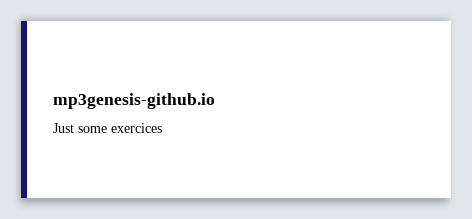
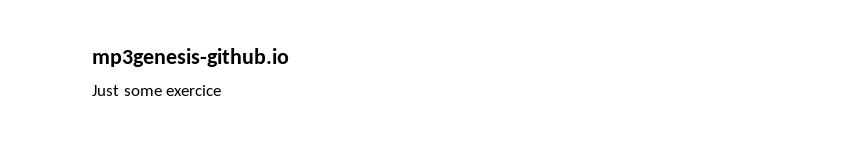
- Just some exercices
+ Just some exercice

